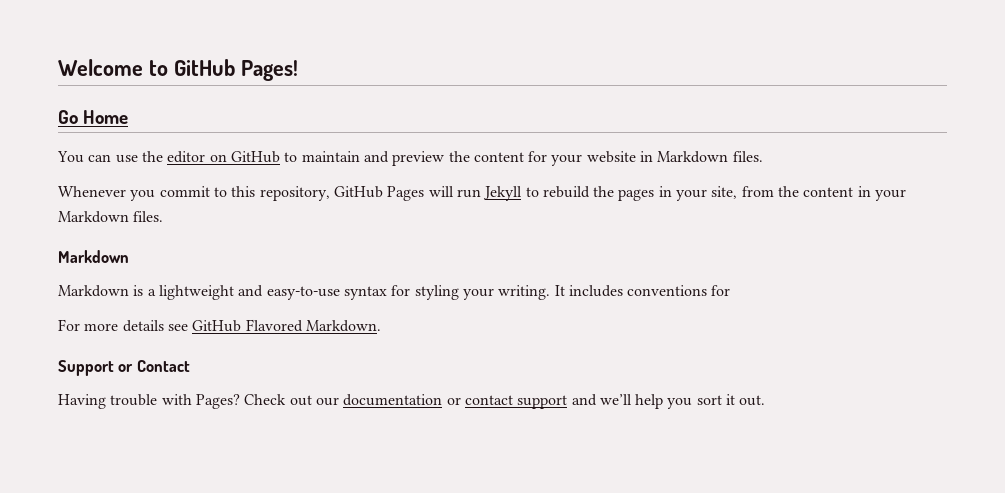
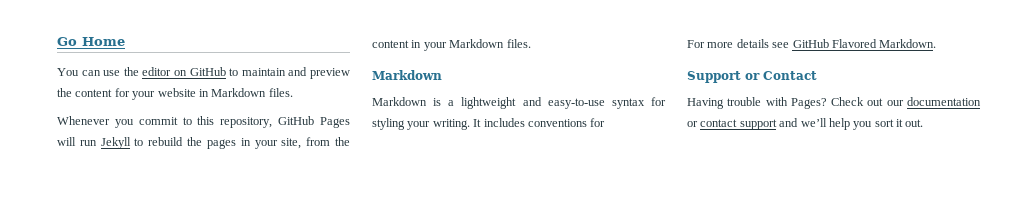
- Welcome to GitHub Pages!

